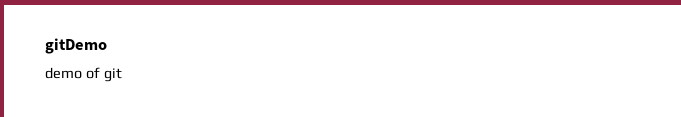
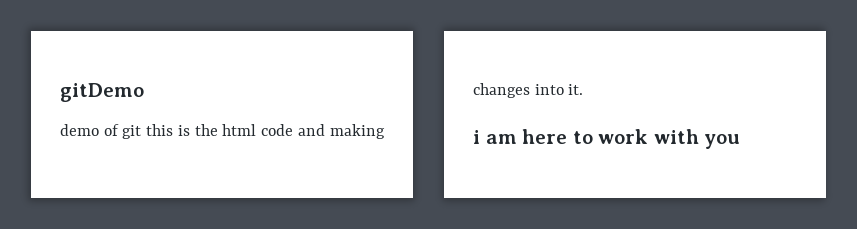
- demo of git
+ demo of git this is the html code and making changes into it.
+ i am here to work with you

